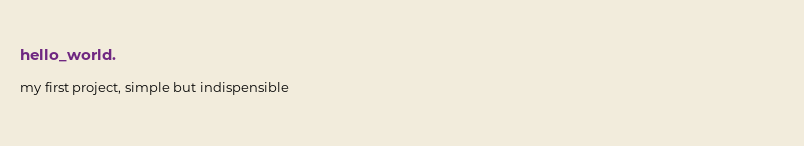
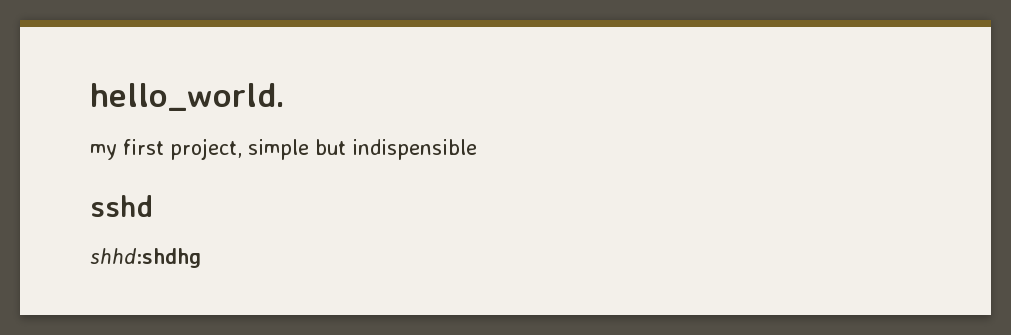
+ sshd
+ shhd:shdhg

